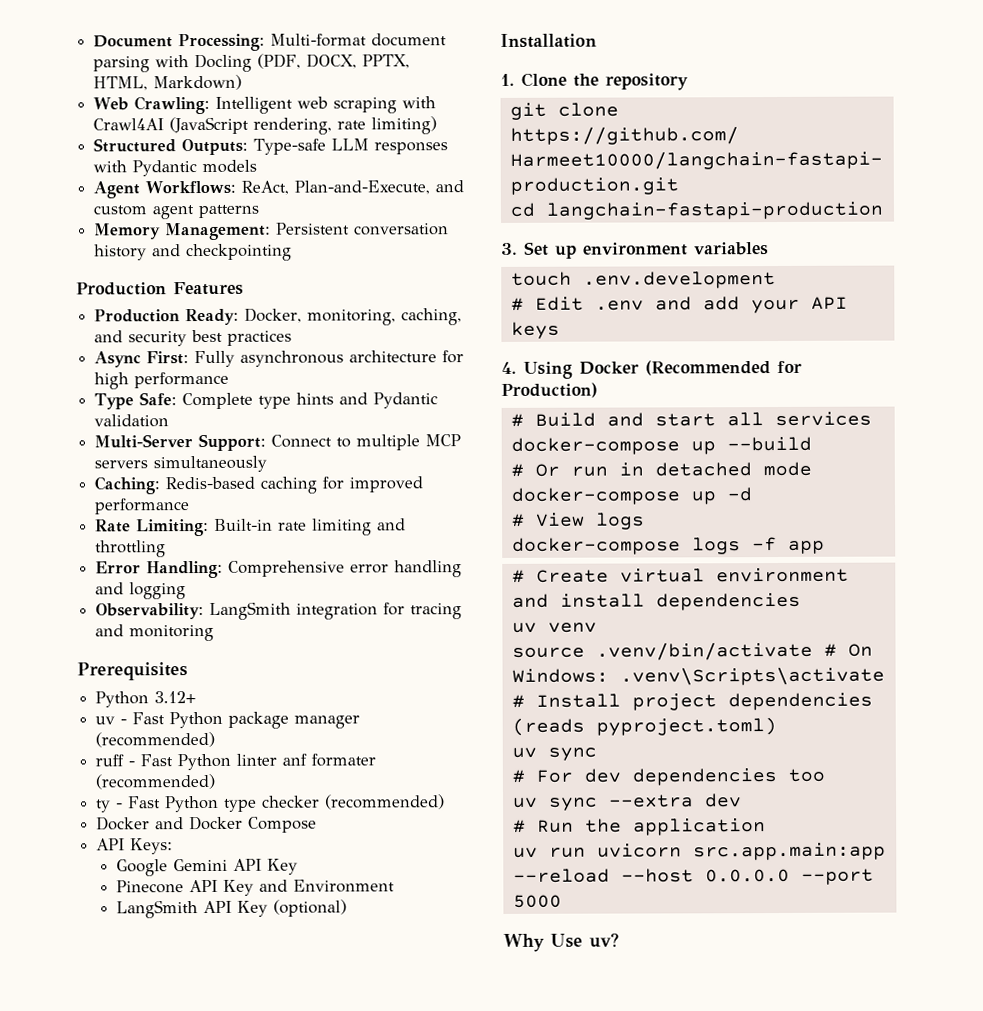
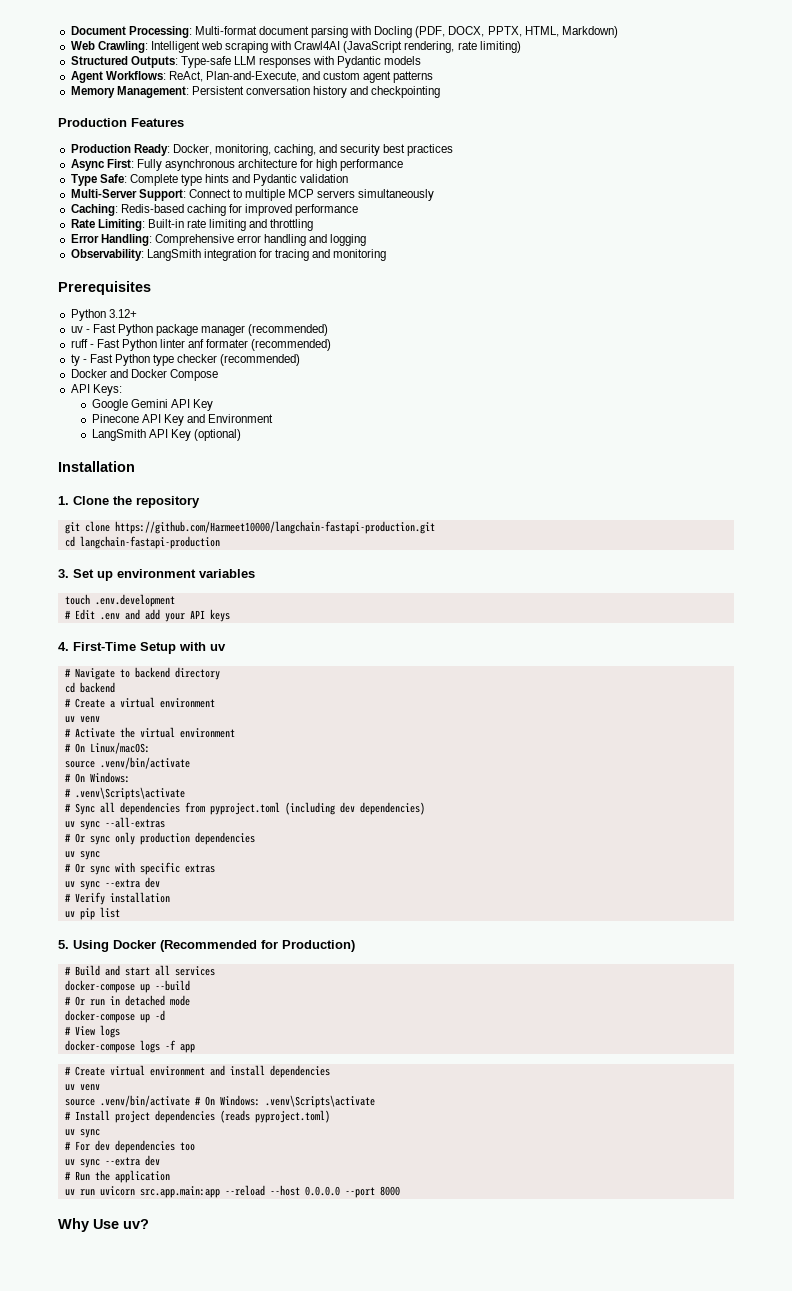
- 4. Using Docker (Recommended for Production)
+ 4. First-Time Setup with uv
+ # Navigate to backend directory
+ cd backend
+ # Create a virtual environment
+ uv venv
+ # Activate the virtual environment
+ # On Linux/macOS:
+ source .venv/bin/activate
+ # On Windows:
+ # .venv\Scripts\activate
+ # Sync all dependencies from pyproject.toml (including dev dependencies)
+ uv sync --all-extras
+ # Or sync only production dependencies
+ uv sync
+ # Or sync with specific extras
+ uv sync --extra dev
+ # Verify installation
+ uv pip list
+ 5. Using Docker (Recommended for Production)
- uv run uvicorn src.app.main:app --reload --host 0.0.0.0 --port 5000
+ uv run uvicorn src.app.main:app --reload --host 0.0.0.0 --port 8000

